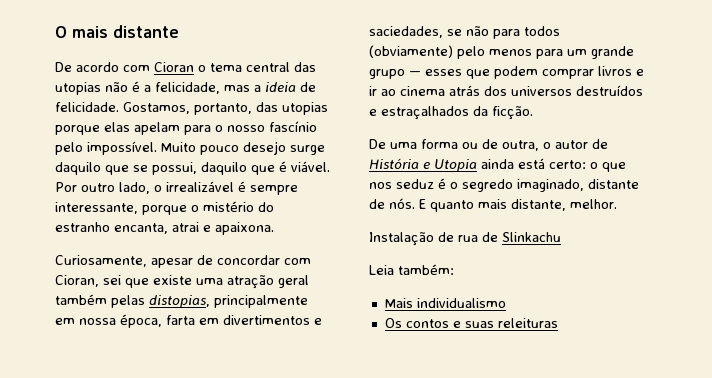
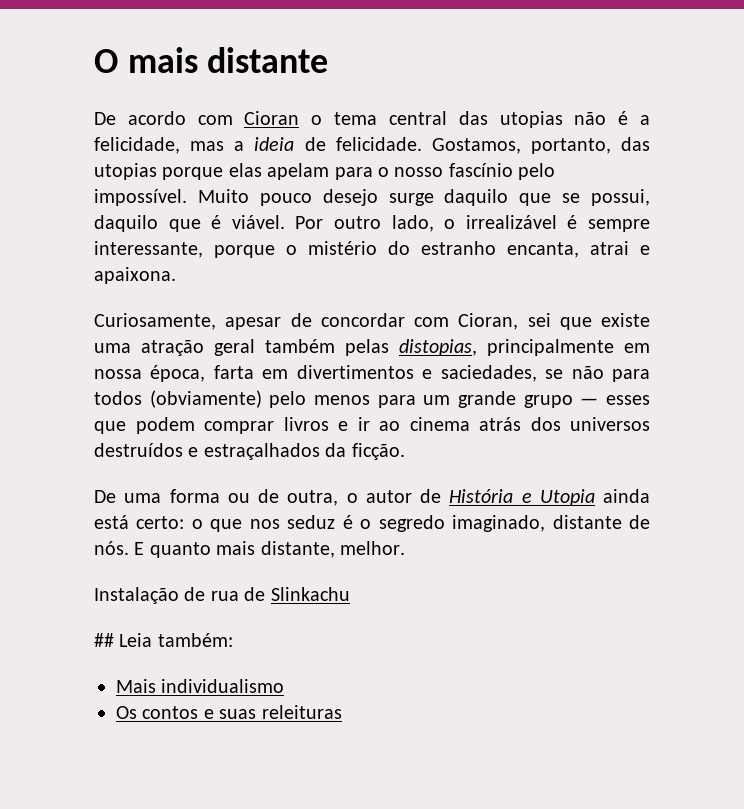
- Leia também:
+ ## Leia também:

